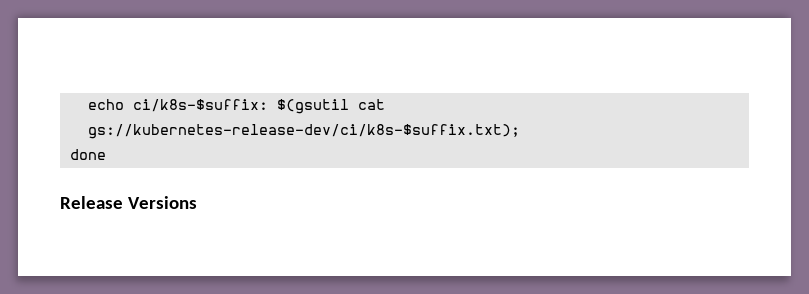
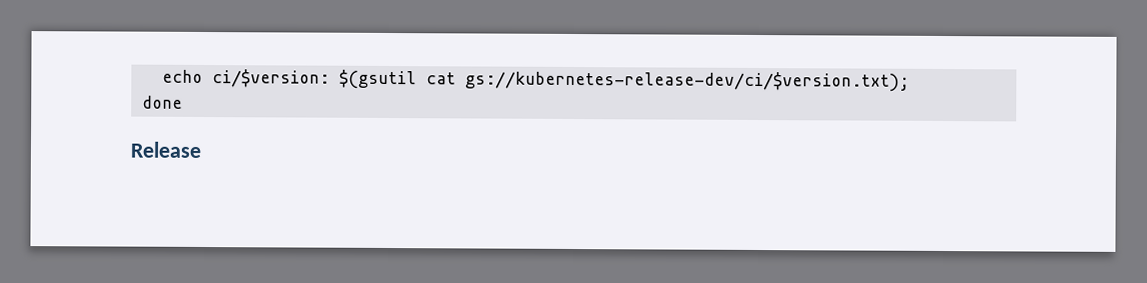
- echo ci/k8s-$suffix: $(gsutil cat gs://kubernetes-release-dev/ci/k8s-$suffix.txt);
+ echo ci/$version: $(gsutil cat gs://kubernetes-release-dev/ci/$version.txt);
- Release Versions
+ Release

